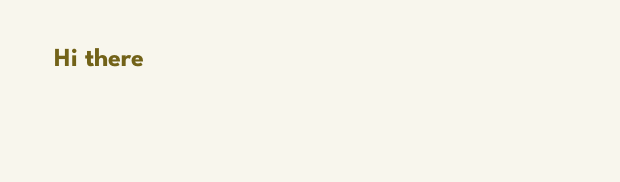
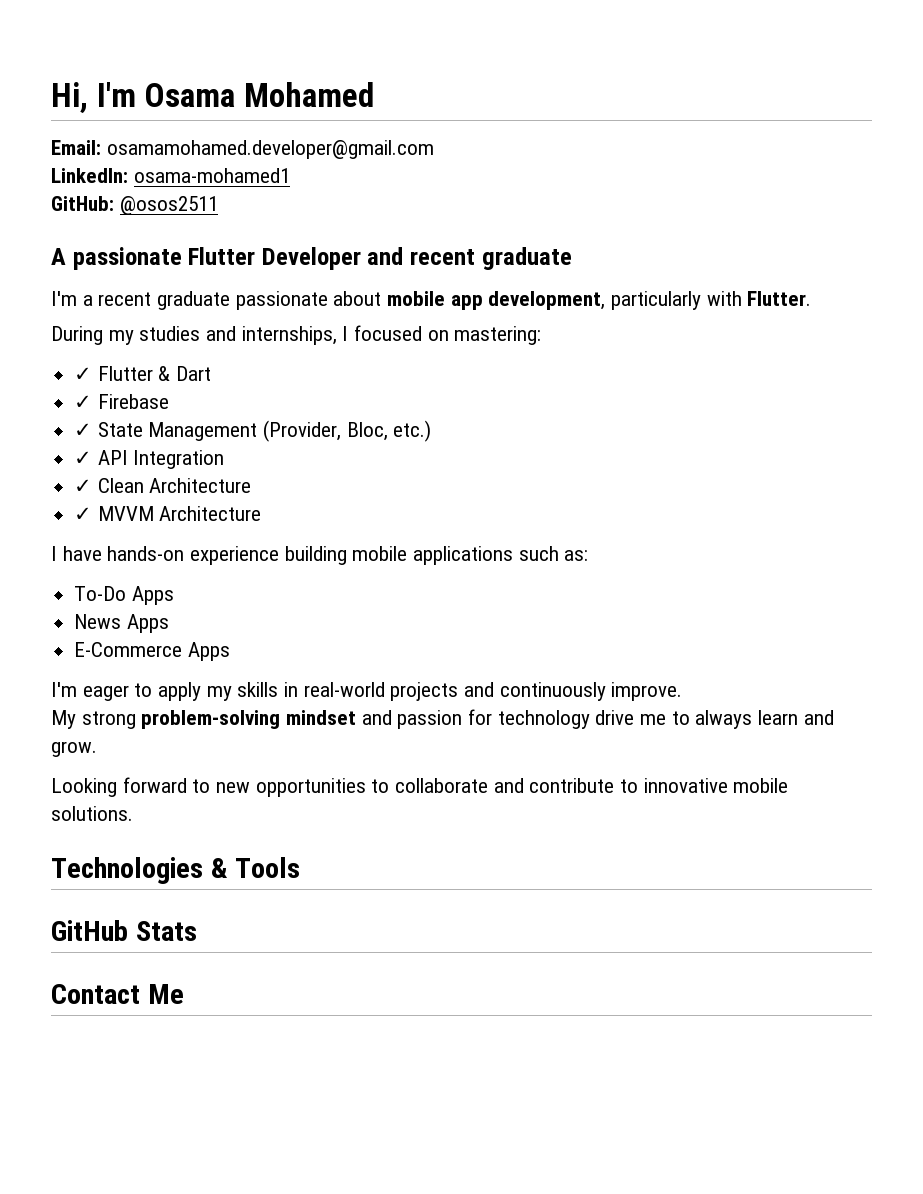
- Hi there
+ Hi, I'm Osama Mohamed
+ Email: osamamohamed.developer@gmail.com
+ LinkedIn: osama-mohamed1
+ GitHub: @osos2511
+ A passionate Flutter Developer and recent graduate
+ I'm a recent graduate passionate about mobile app development, particularly with Flutter.
+ During my studies and internships, I focused on mastering:
+ ✓ Flutter & Dart
+ ✓ Firebase
+ ✓ State Management (Provider, Bloc, etc.)
+ ✓ API Integration
+ ✓ Clean Architecture
+ ✓ MVVM Architecture
+ I have hands-on experience building mobile applications such as:
+ To-Do Apps
+ News Apps
+ E-Commerce Apps
+ I'm eager to apply my skills in real-world projects and continuously improve.
+ My strong problem-solving mindset and passion for technology drive me to always learn and grow.
+ Looking forward to new opportunities to collaborate and contribute to innovative mobile solutions.
+ Technologies & Tools
+ GitHub Stats
+ Contact Me

